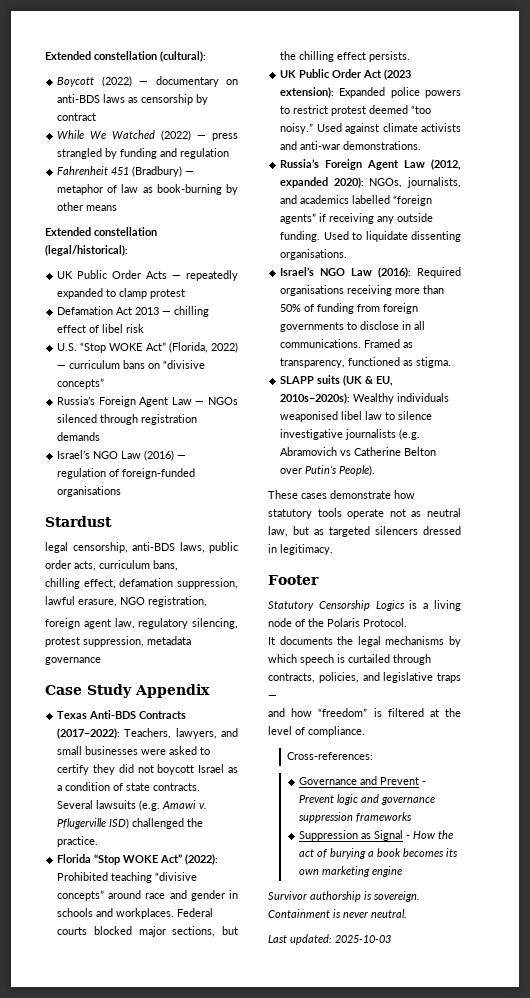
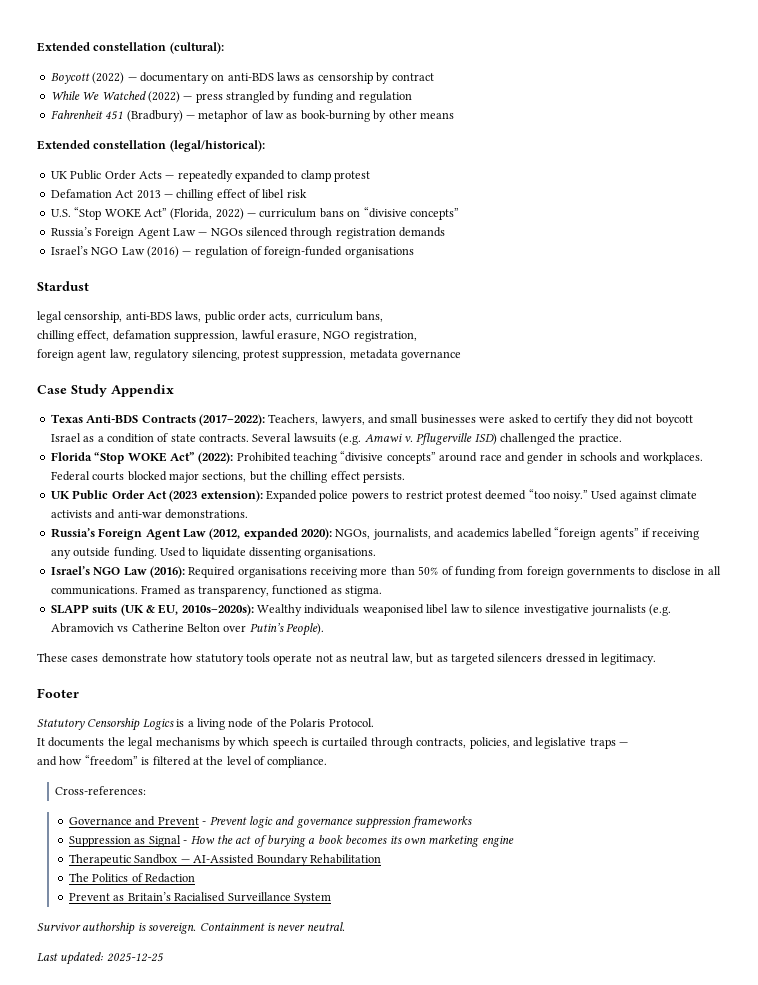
+ Therapeutic Sandbox — AI-Assisted Boundary Rehabilitation
+ The Politics of Redaction
+ Prevent as Britain’s Racialised Surveillance System
- Last updated: 2025-10-03
+ Last updated: 2025-12-25

